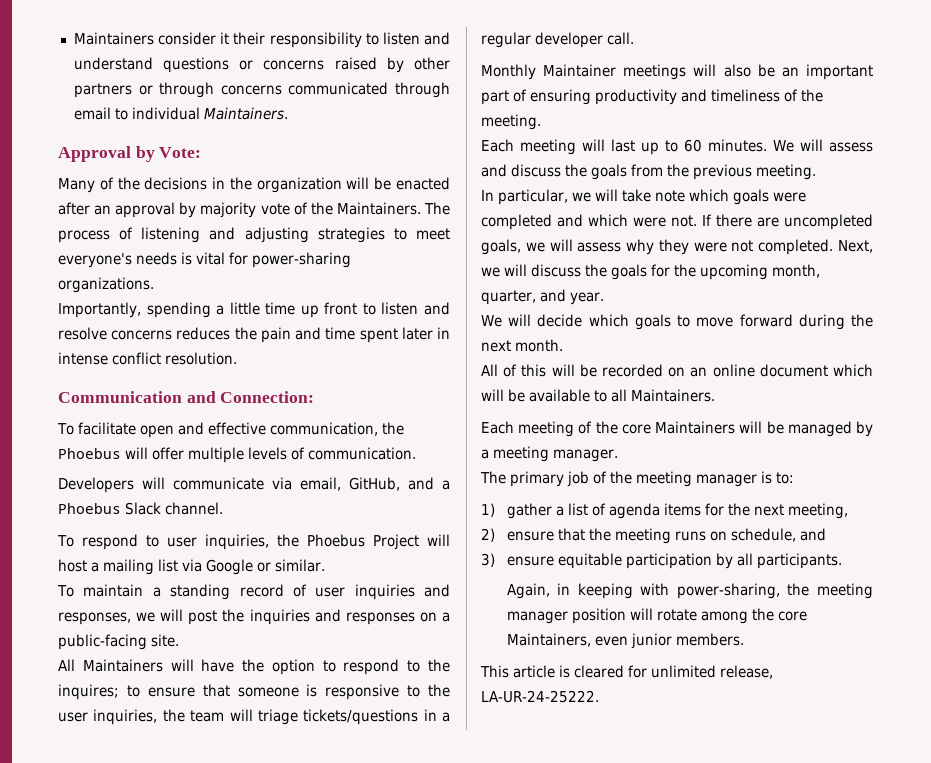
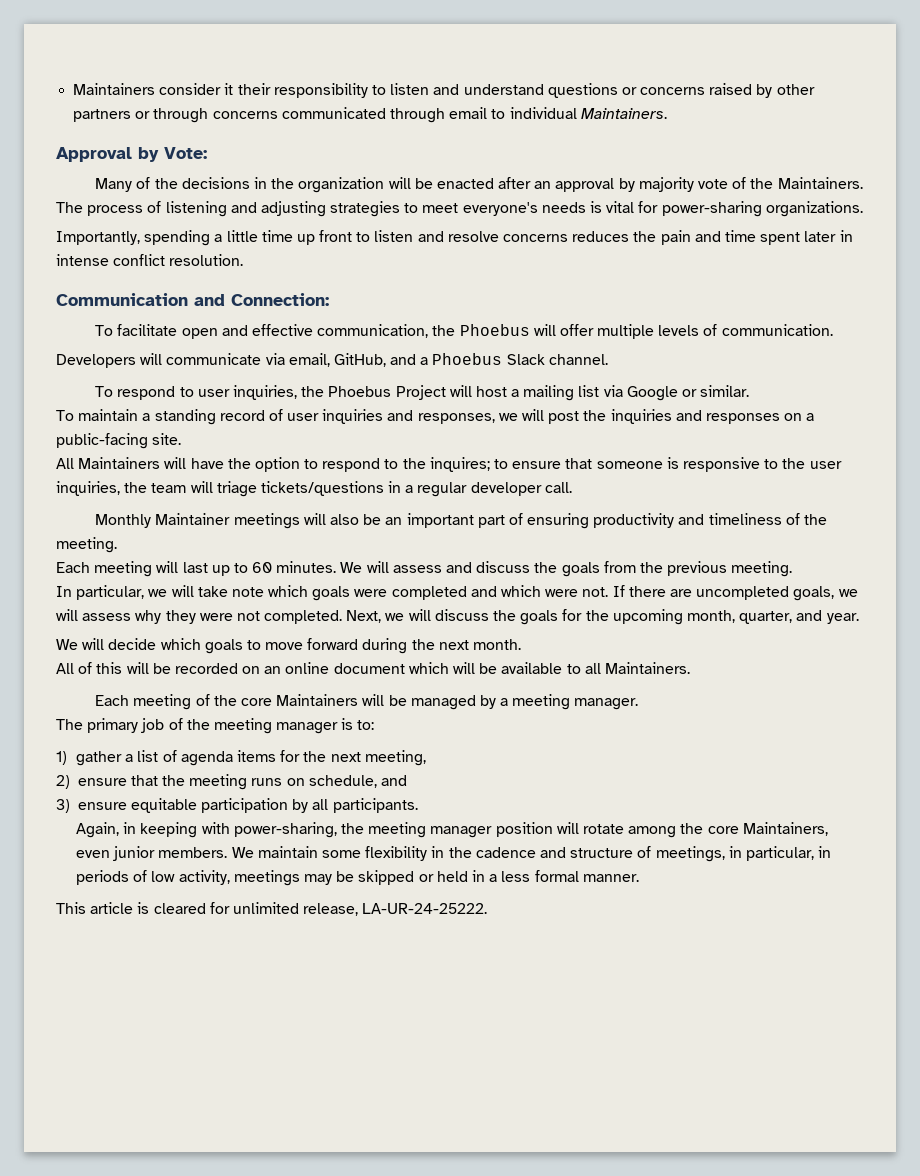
+ We maintain some flexibility in the cadence and structure of meetings, in particular, in periods of low activity, meetings may be skipped or held in a less formal manner.

